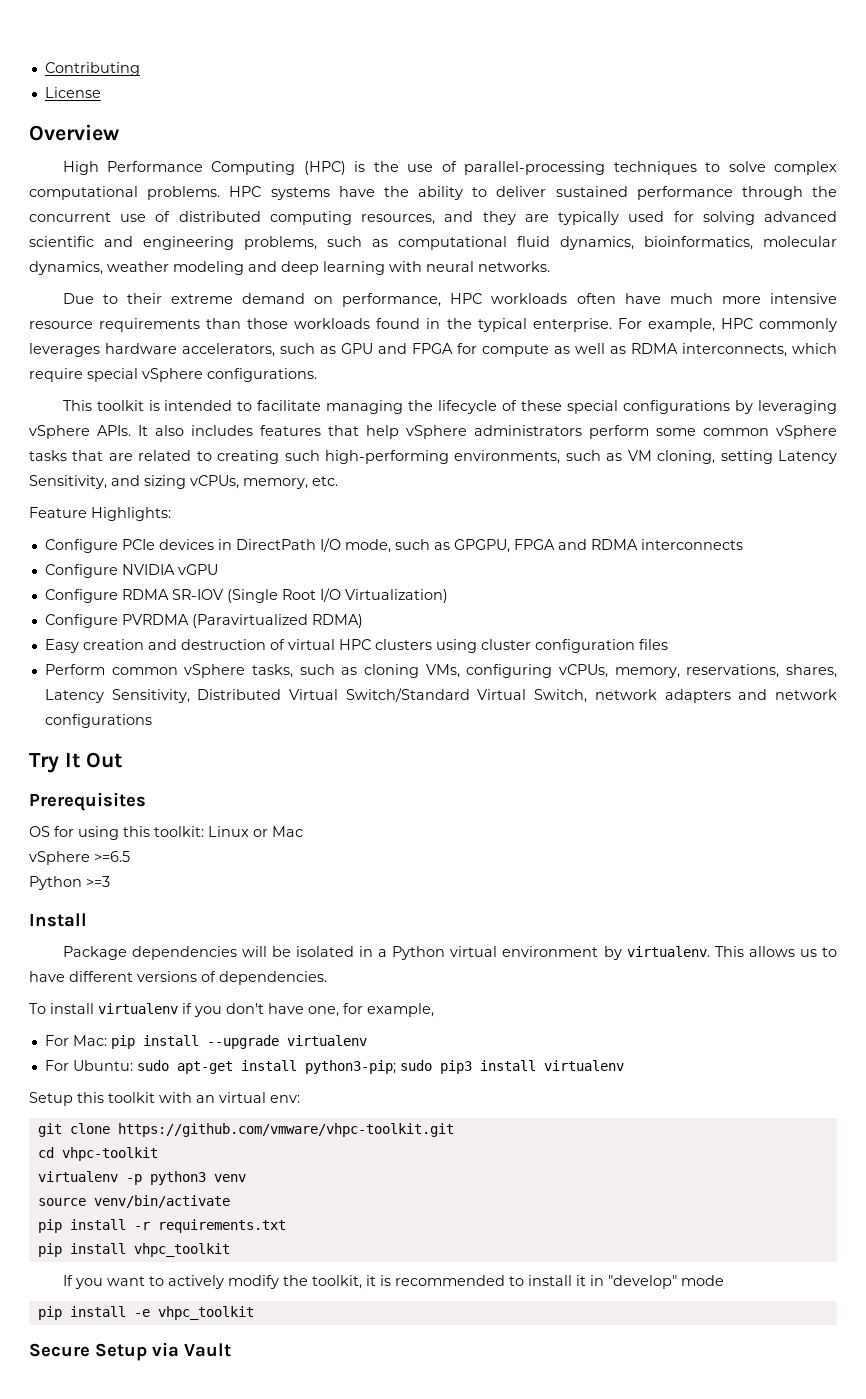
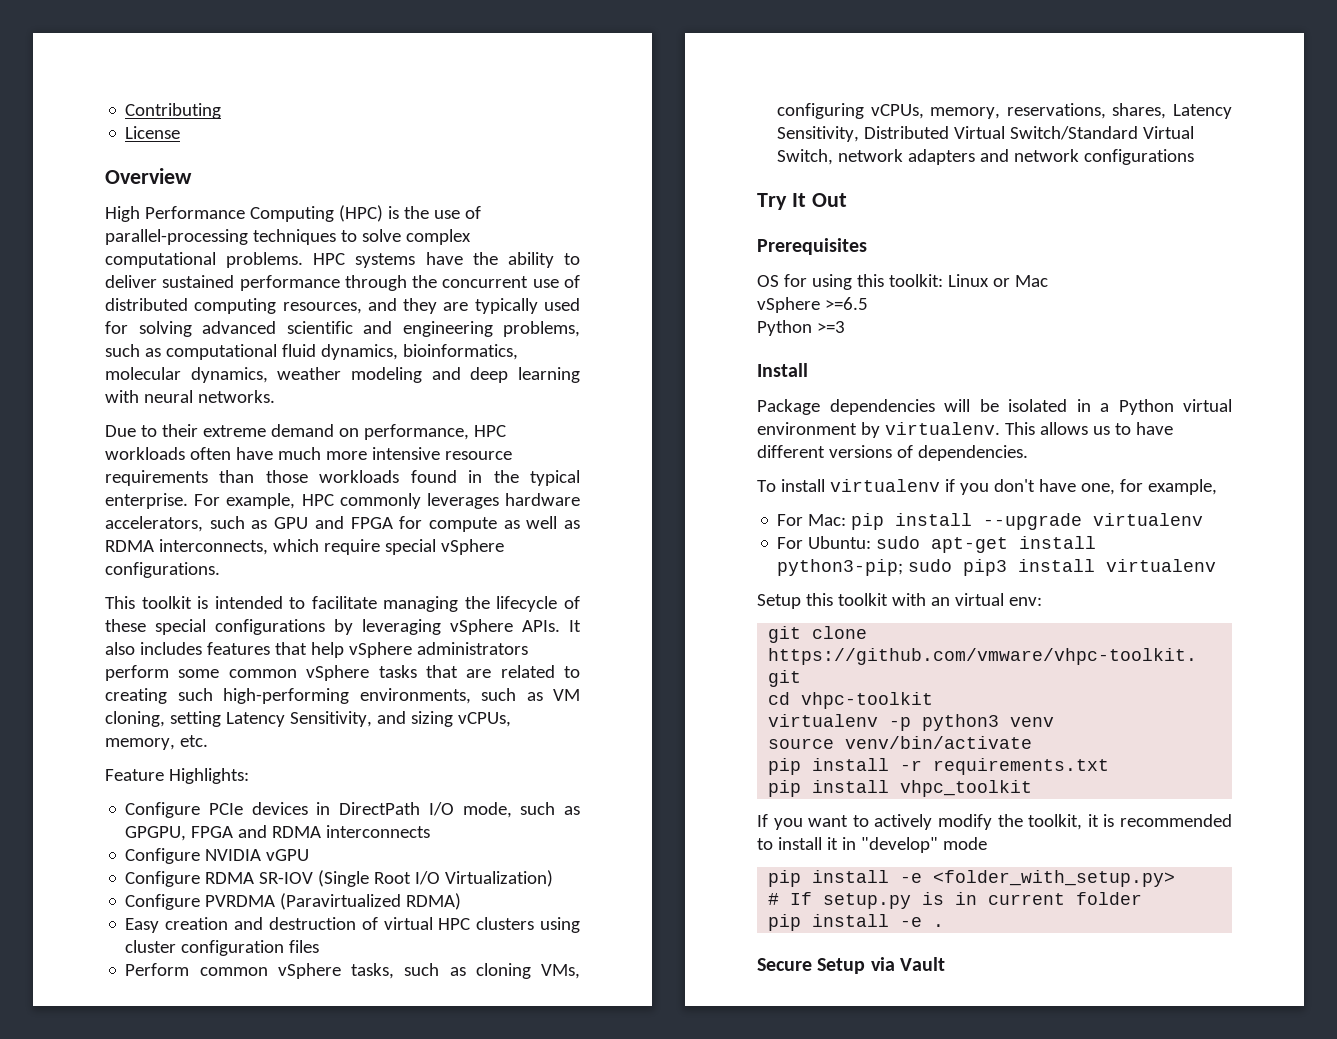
- pip install -e vhpc_toolkit
+ pip install -e <folder_with_setup.py>
+ # If setup.py is in current folder
+ pip install -e .

